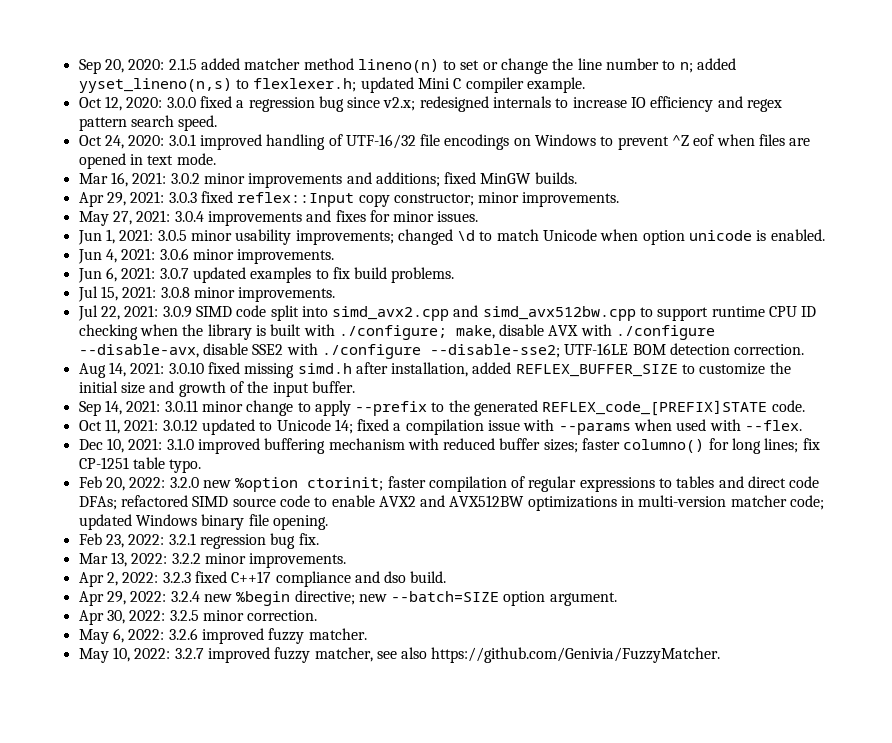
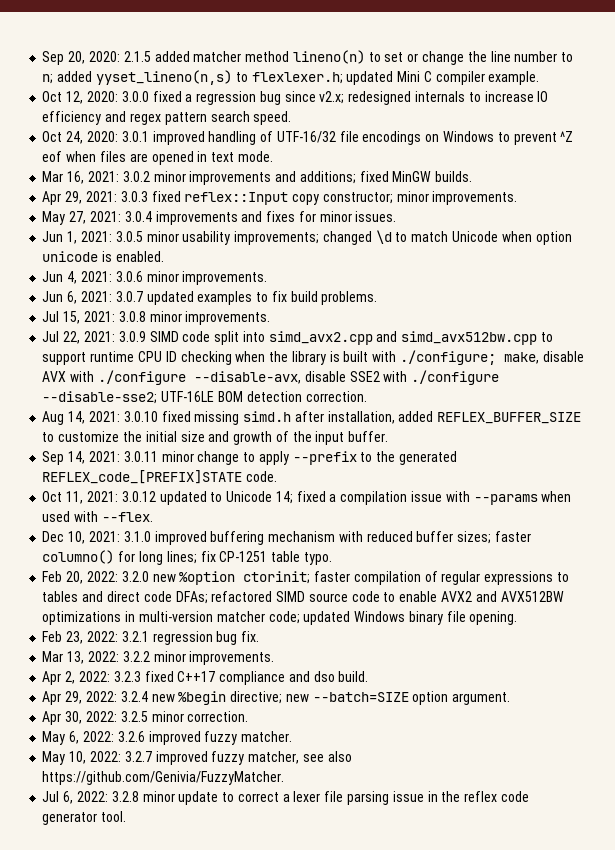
+ Jul 6, 2022: 3.2.8 minor update to correct a lexer file parsing issue in the reflex code generator tool.

